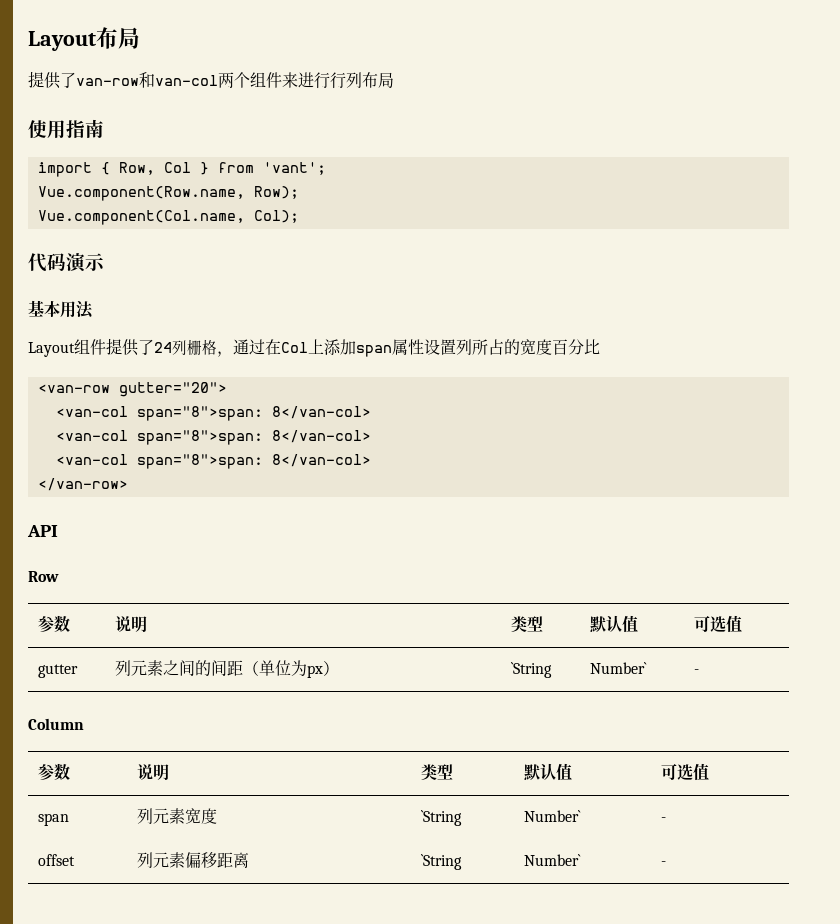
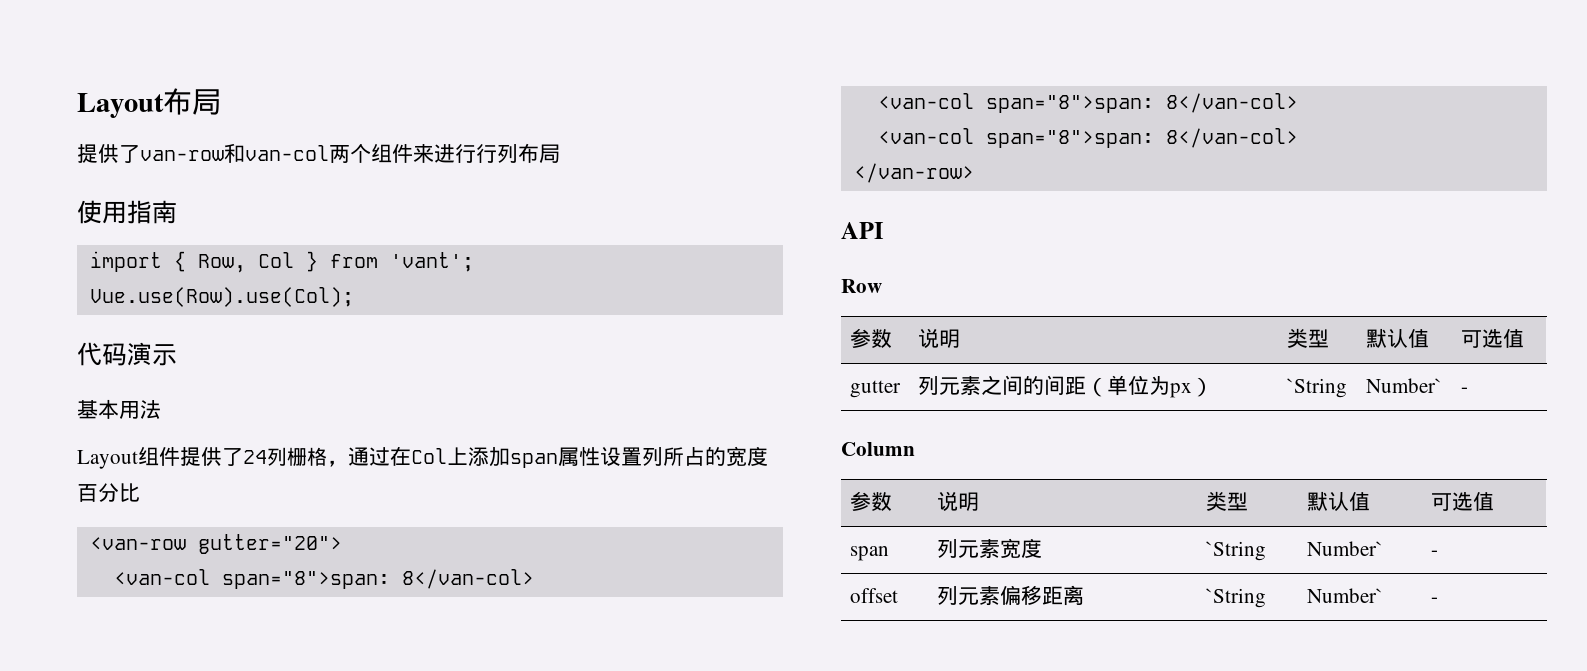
- Vue.component(Row.name, Row);
- Vue.component(Col.name, Col);
+ Vue.use(Row).use(Col);

